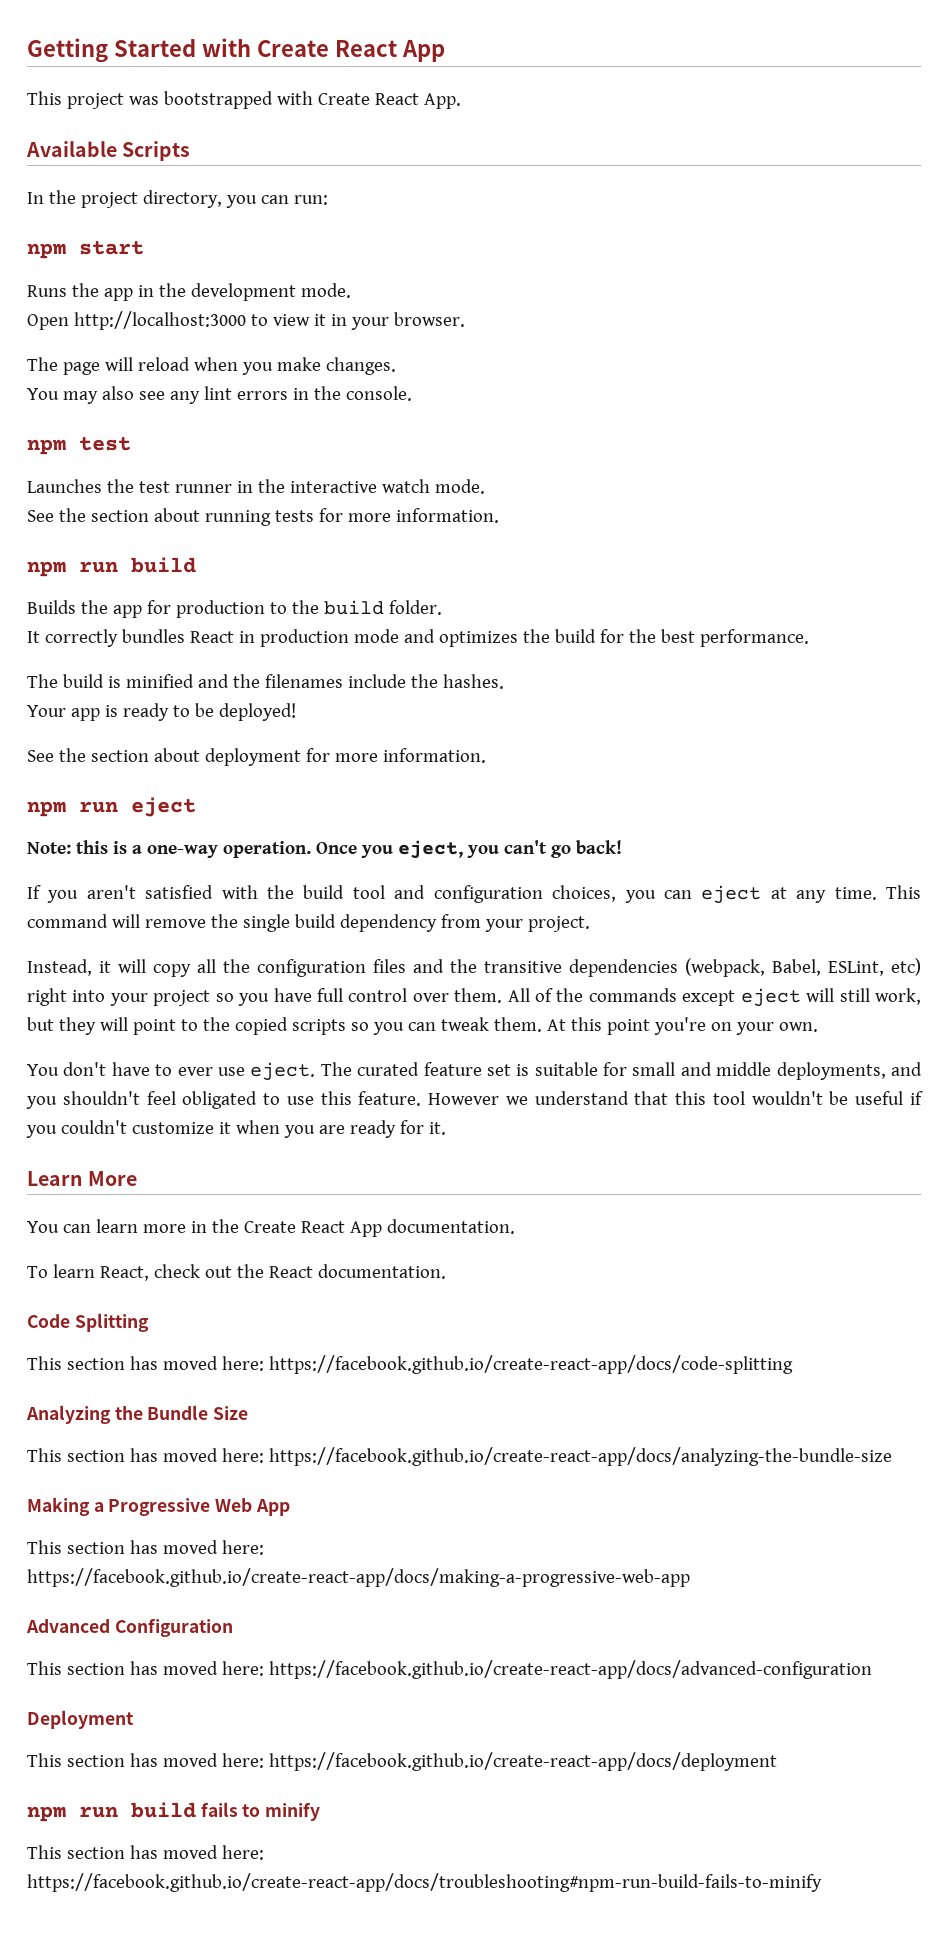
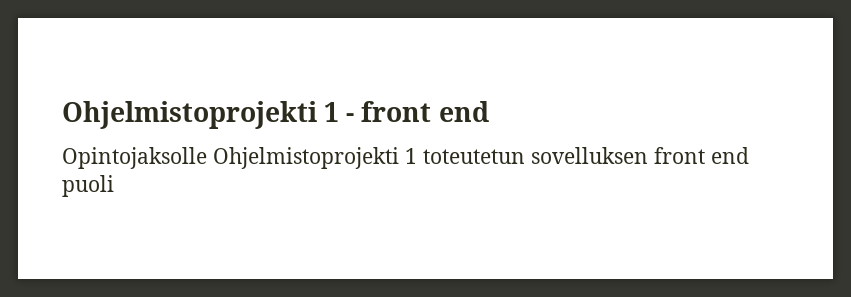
- Getting Started with Create React App
- This project was bootstrapped with Create React App.
- Available Scripts
- In the project directory, you can run:
- npm start
- Runs the app in the development mode.
- Open http://localhost:3000 to view it in your browser.
- The page will reload when you make changes.
- You may also see any lint errors in the console.
- npm test
- Launches the test runner in the interactive watch mode.
- See the section about running tests for more information.
- npm run build
- Builds the app for production to the build folder.
- It correctly bundles React in production mode and optimizes the build for the best performance.
- The build is minified and the filenames include the hashes.
- Your app is ready to be deployed!
- See the section about deployment for more information.
- npm run eject
- Note: this is a one-way operation. Once you eject, you can't go back!
- If you aren't satisfied with the build tool and configuration choices, you can eject at any time. This command will remove the single build dependency from your project.
- Instead, it will copy all the configuration files and the transitive dependencies (webpack, Babel, ESLint, etc) right into your project so you have full control over them. All of the commands except eject will still work, but they will point to the copied scripts so you can tweak them. At this point you're on your own.
- You don't have to ever use eject. The curated feature set is suitable for small and middle deployments, and you shouldn't feel obligated to use this feature. However we understand that this tool wouldn't be useful if you couldn't customize it when you are ready for it.
- Learn More
- You can learn more in the Create React App documentation.
- To learn React, check out the React documentation.
- Code Splitting
- This section has moved here: https://facebook.github.io/create-react-app/docs/code-splitting
- Analyzing the Bundle Size
- This section has moved here: https://facebook.github.io/create-react-app/docs/analyzing-the-bundle-size
- Making a Progressive Web App
- This section has moved here: https://facebook.github.io/create-react-app/docs/making-a-progressive-web-app
- Advanced Configuration
- This section has moved here: https://facebook.github.io/create-react-app/docs/advanced-configuration
- Deployment
- This section has moved here: https://facebook.github.io/create-react-app/docs/deployment
- npm run build fails to minify
- This section has moved here: https://facebook.github.io/create-react-app/docs/troubleshooting#npm-run-build-fails-to-minify
+ Ohjelmistoprojekti 1 - front end
+ Opintojaksolle Ohjelmistoprojekti 1 toteutetun sovelluksen front end puoli

